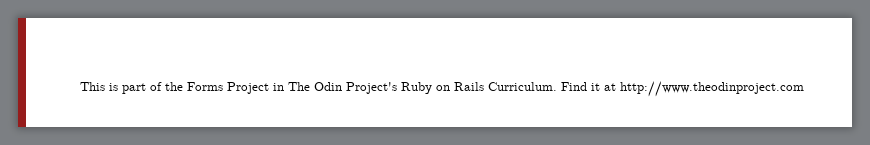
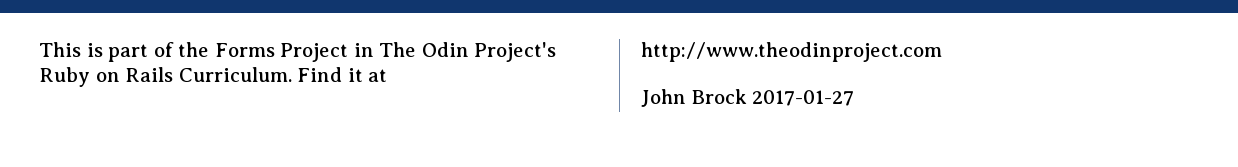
+ John Brock 2017-01-27

